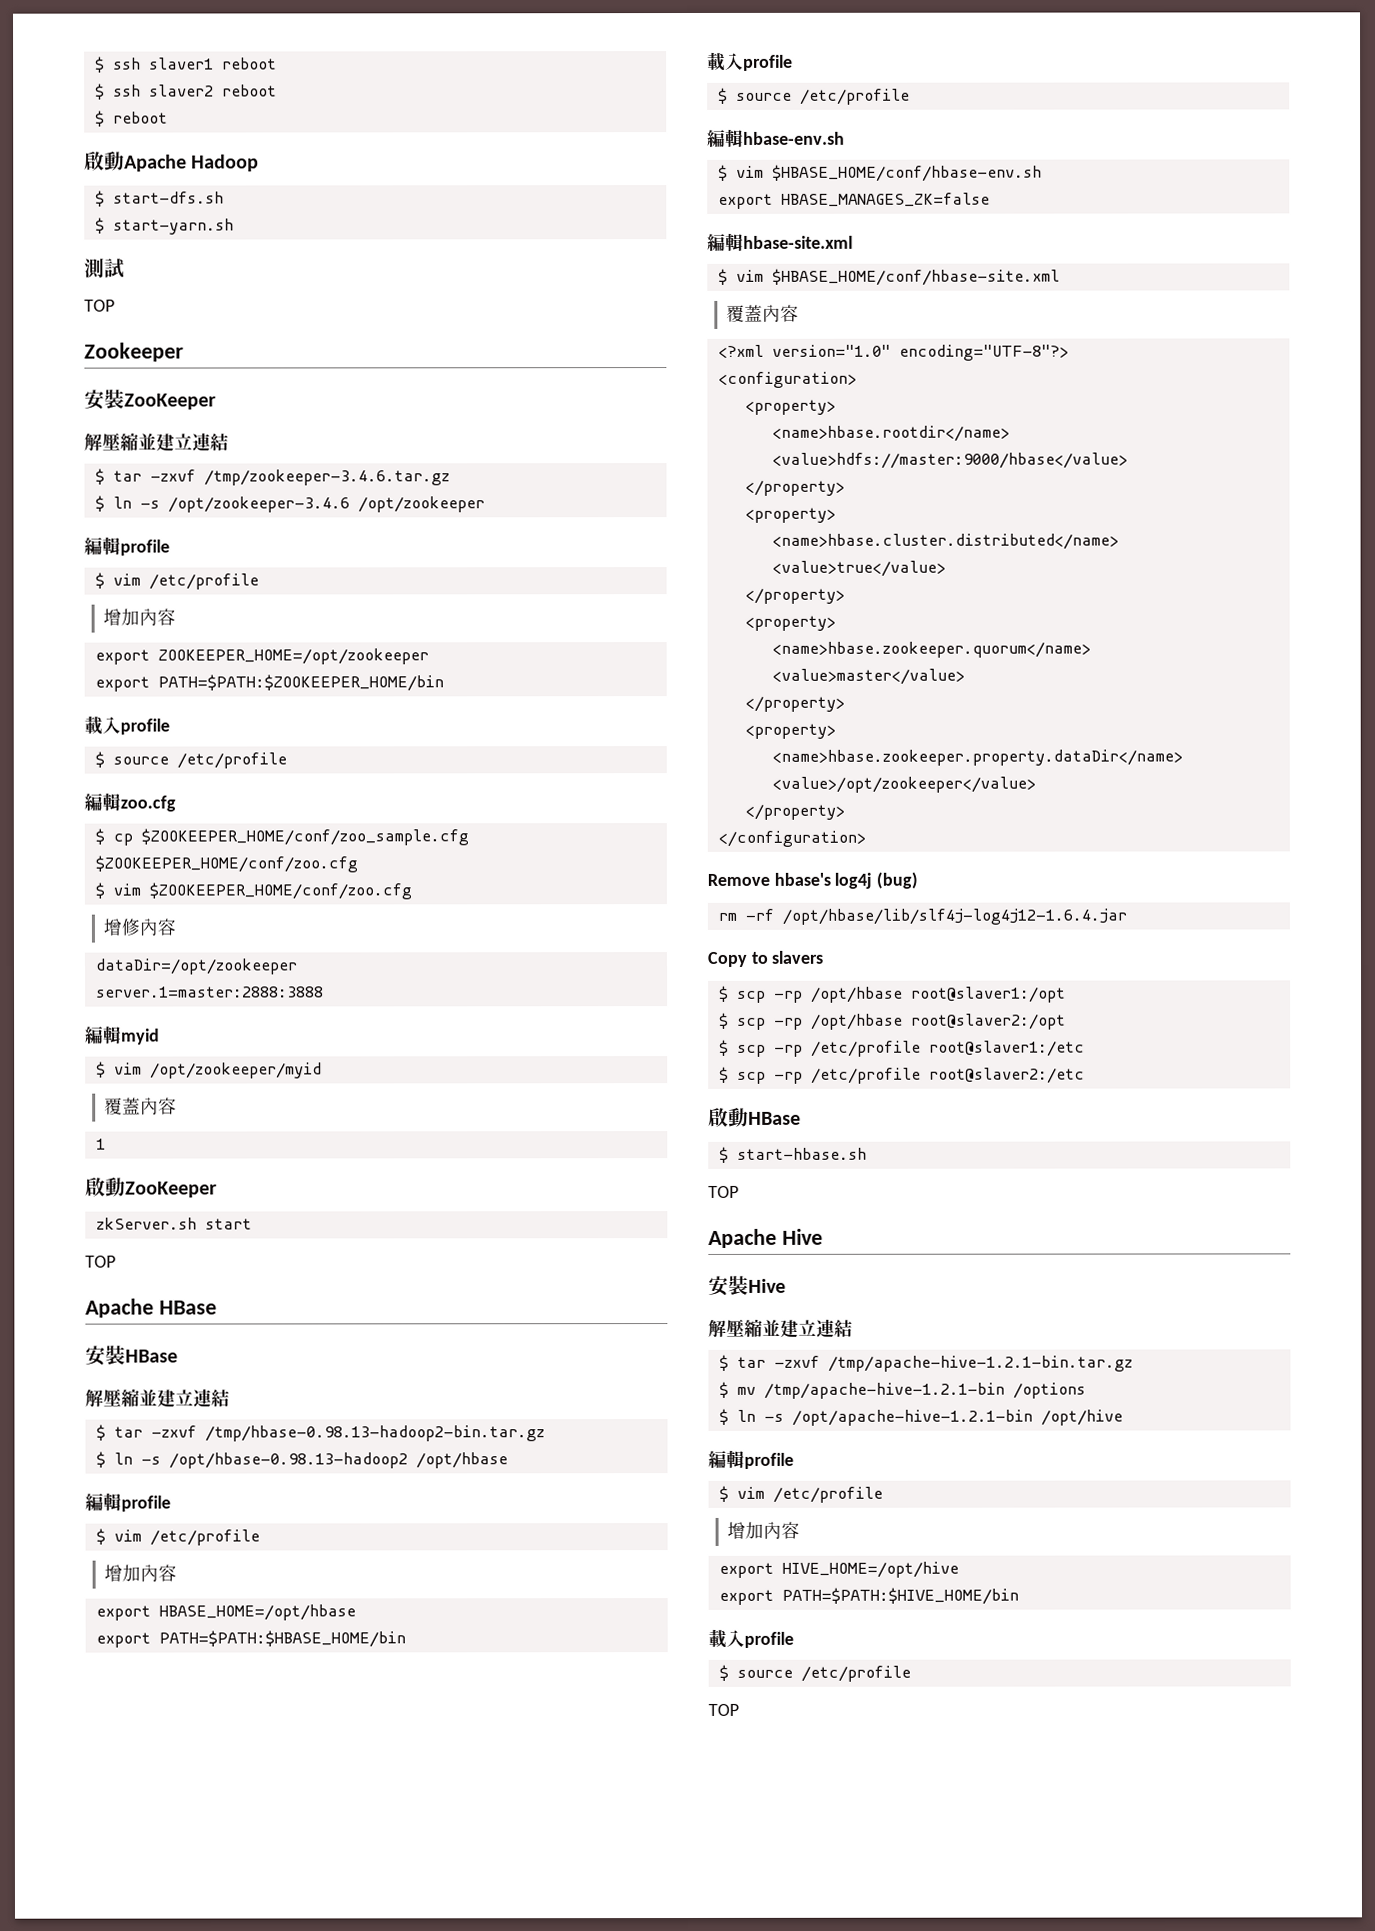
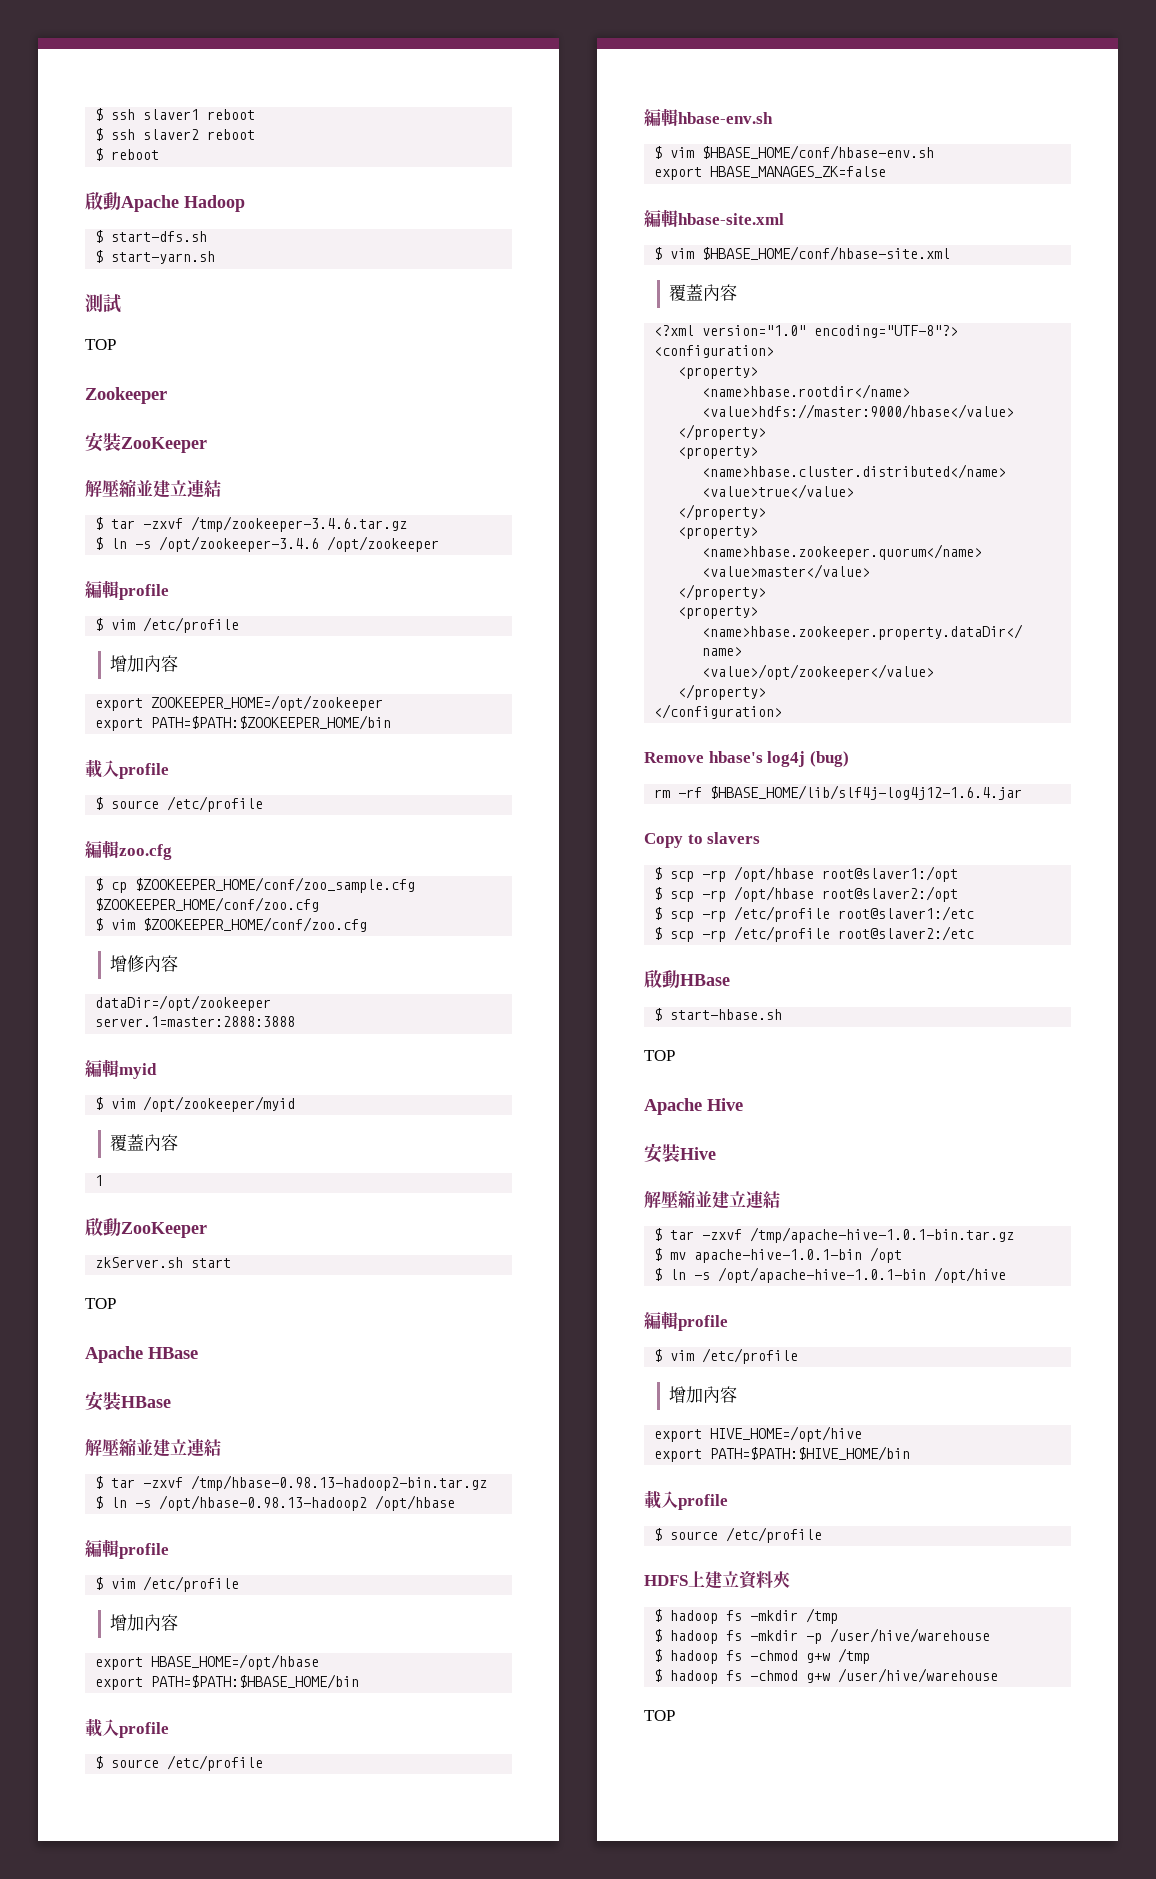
- rm -rf /opt/hbase/lib/slf4j-log4j12-1.6.4.jar
+ rm -rf $HBASE_HOME/lib/slf4j-log4j12-1.6.4.jar
- $ tar -zxvf /tmp/apache-hive-1.2.1-bin.tar.gz
+ $ tar -zxvf /tmp/apache-hive-1.0.1-bin.tar.gz
- $ mv /tmp/apache-hive-1.2.1-bin /options
- $ ln -s /opt/apache-hive-1.2.1-bin /opt/hive
+ $ mv apache-hive-1.0.1-bin /opt
+ $ ln -s /opt/apache-hive-1.0.1-bin /opt/hive
+ HDFS上建立資料夾
+ $ hadoop fs -mkdir /tmp
+ $ hadoop fs -mkdir -p /user/hive/warehouse
+ $ hadoop fs -chmod g+w /tmp
+ $ hadoop fs -chmod g+w /user/hive/warehouse

